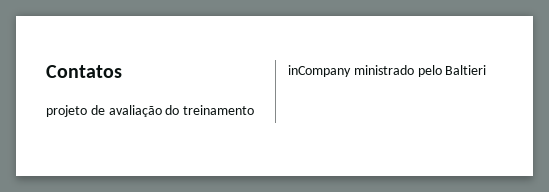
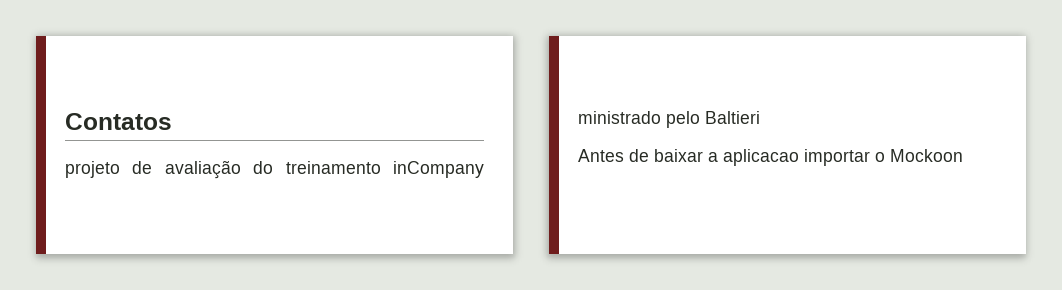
+ Antes de baixar a aplicacao importar o Mockoon

